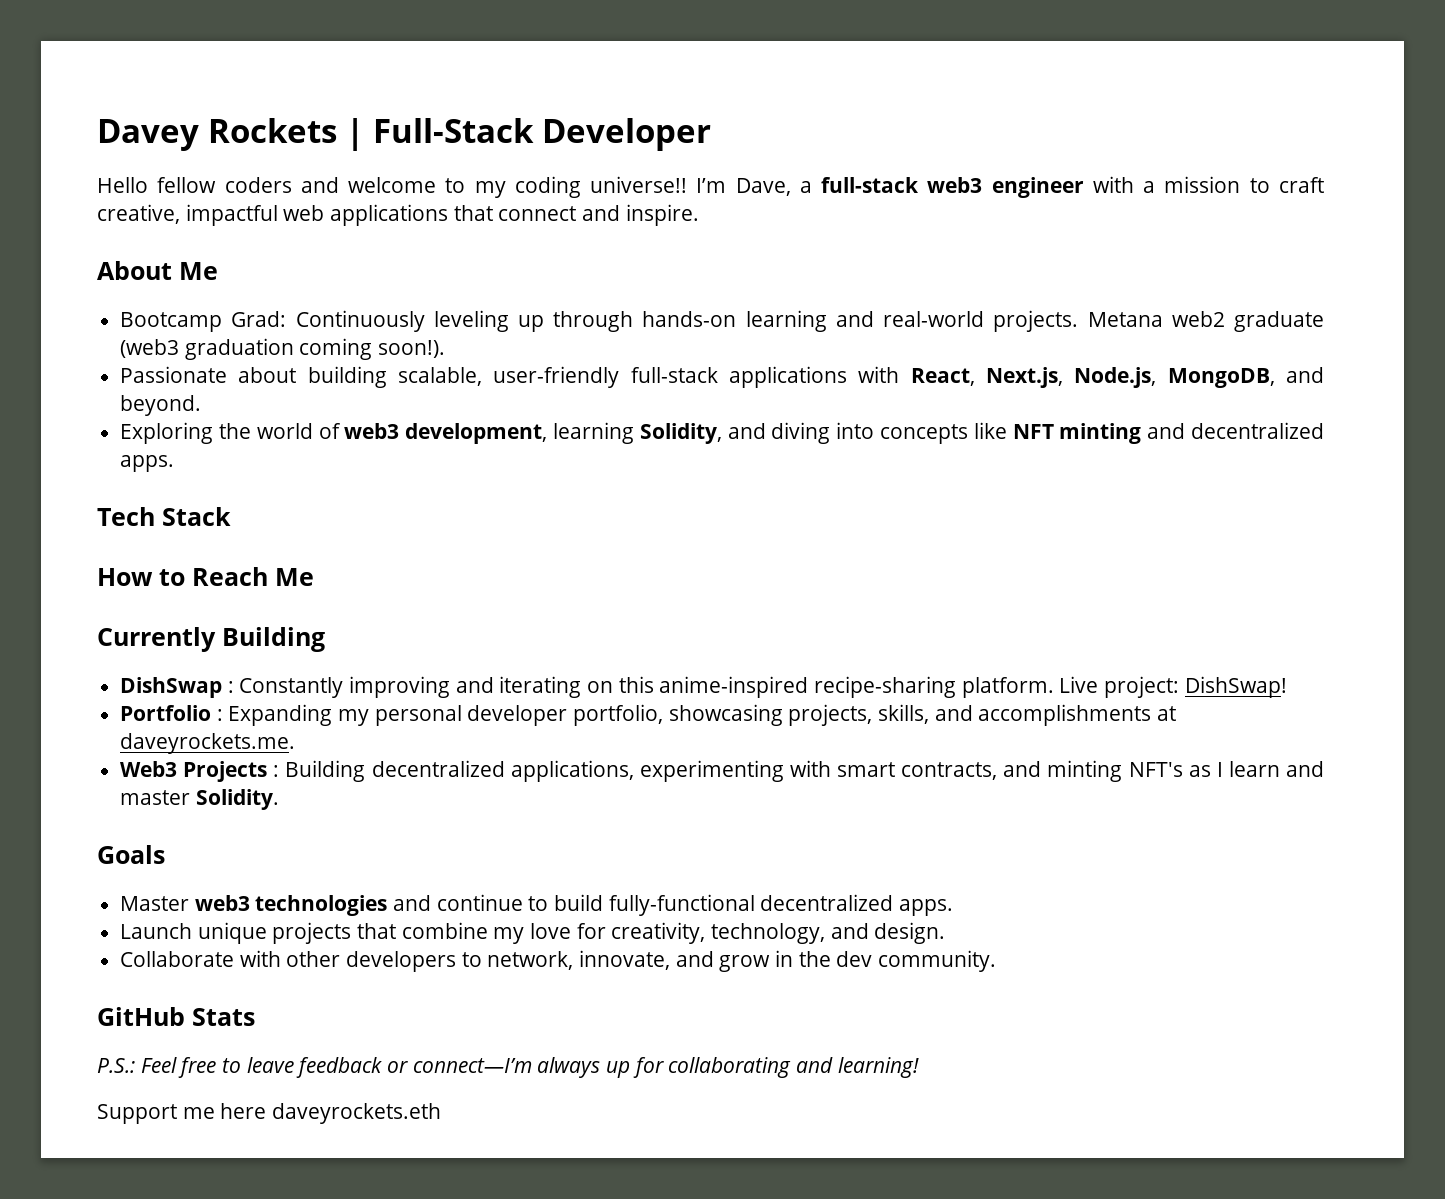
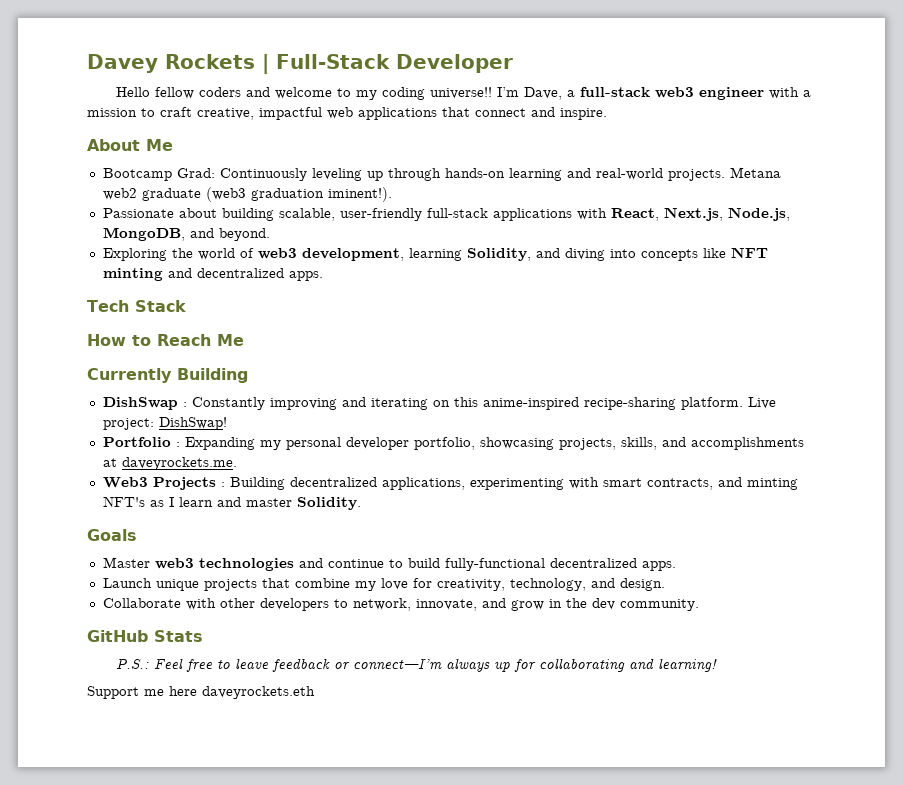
- Metana web2 graduate (web3 graduation coming soon!).
+ Metana web2 graduate (web3 graduation iminent!).

